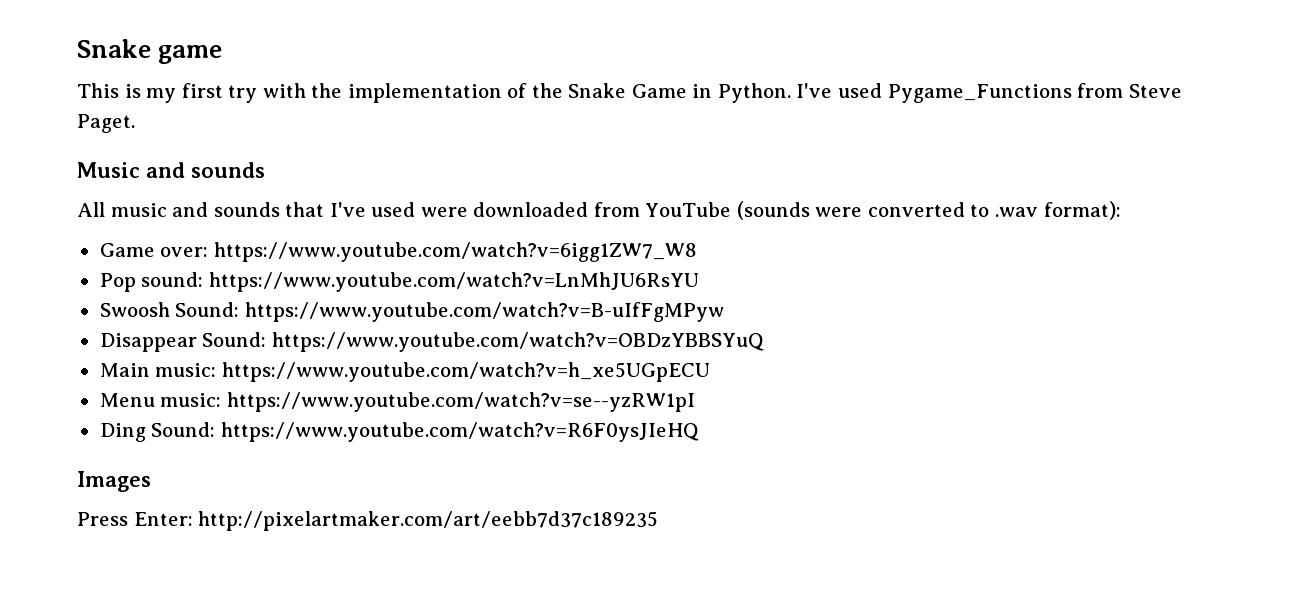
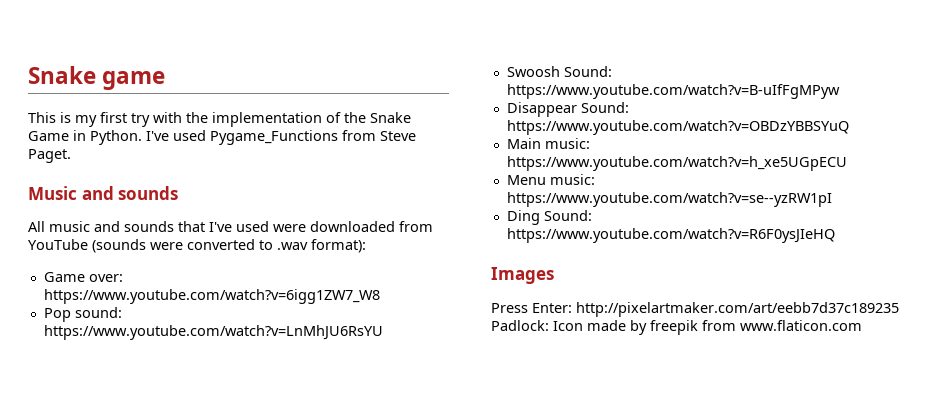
- Press Enter: http://pixelartmaker.com/art/eebb7d37c189235
+ Press Enter: http://pixelartmaker.com/art/eebb7d37c189235 Padlock: Icon made by freepik from www.flaticon.com

